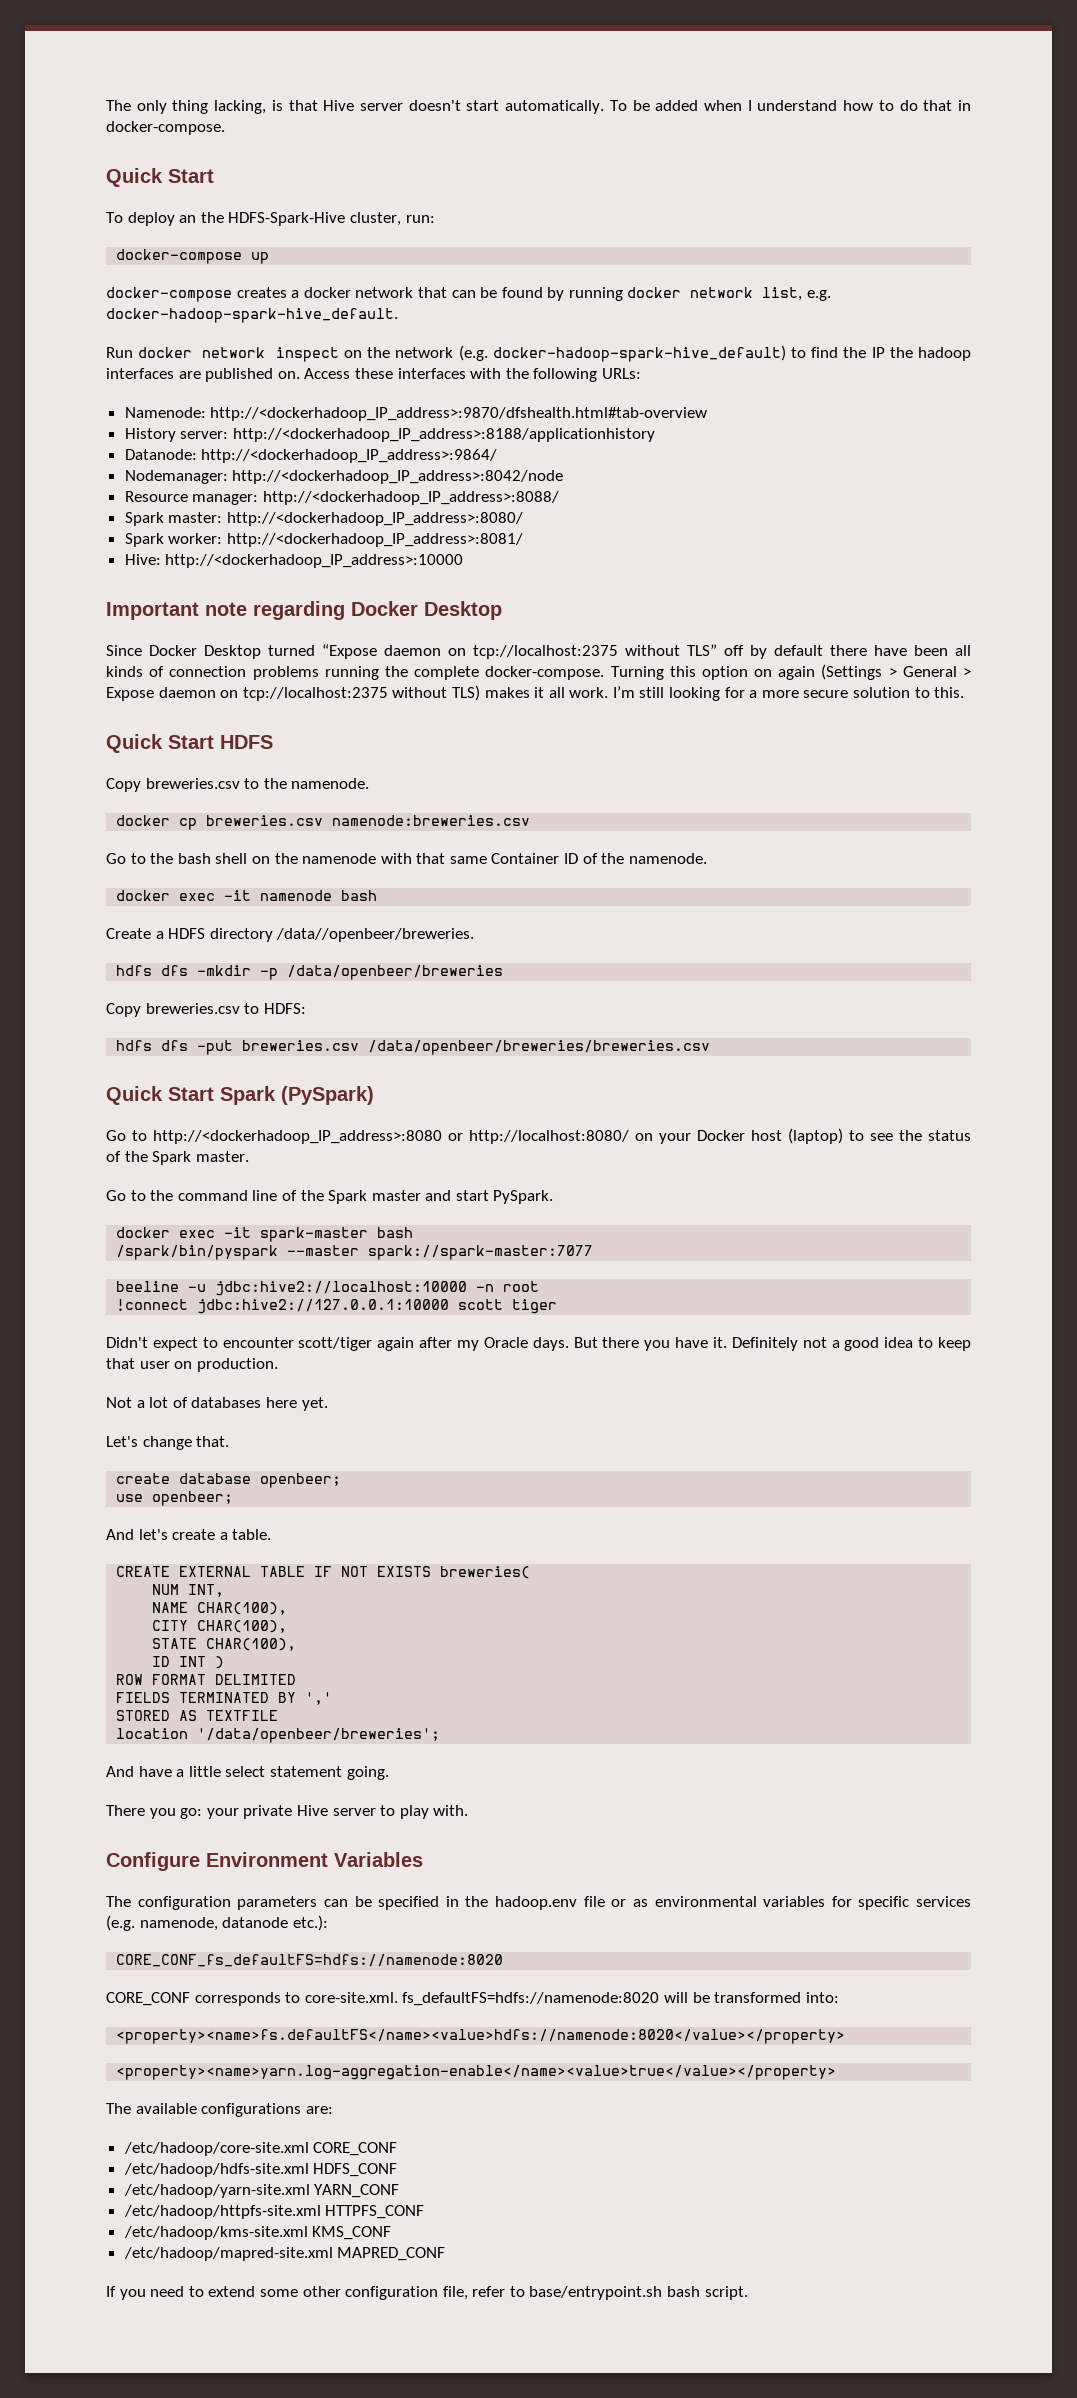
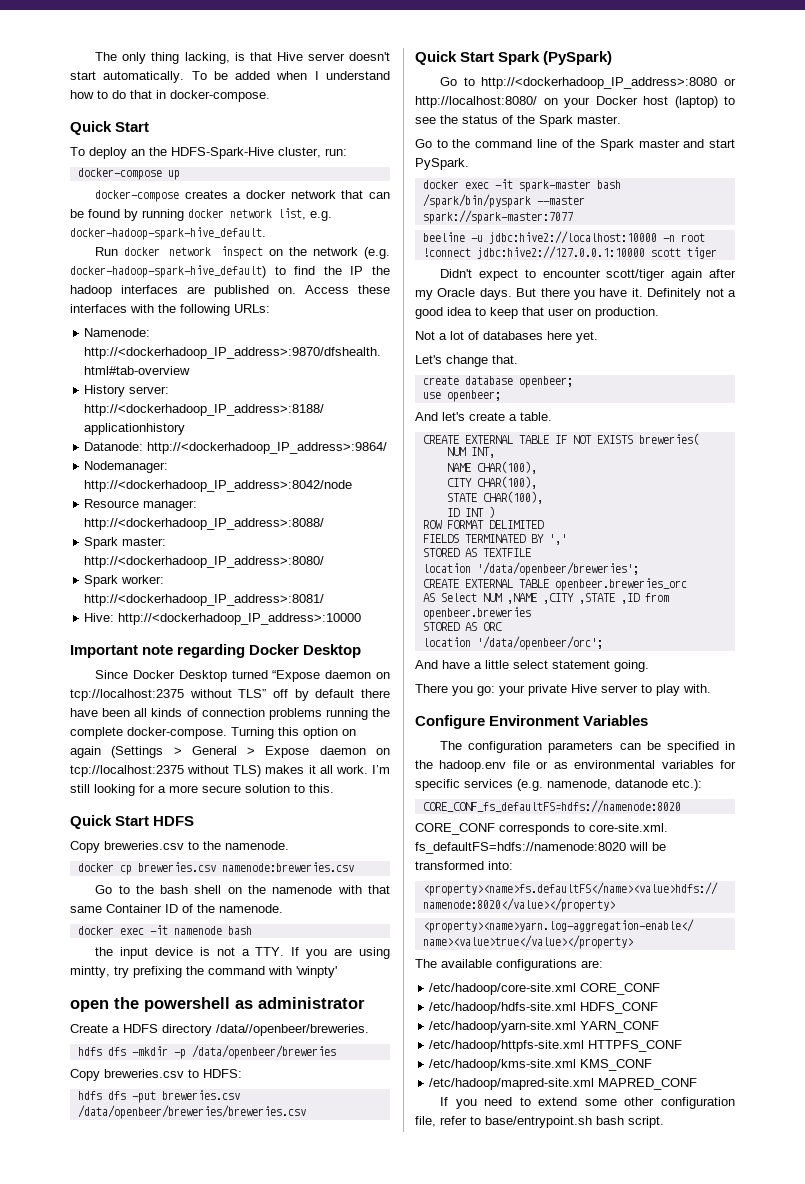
+ the input device is not a TTY. If you are using mintty, try prefixing the command with 'winpty'
+ open the powershell as administrator
+ CREATE EXTERNAL TABLE openbeer.breweries_orc
+ AS Select NUM ,NAME ,CITY ,STATE ,ID from openbeer.breweries
+ STORED AS ORC
+ location '/data/openbeer/orc';

